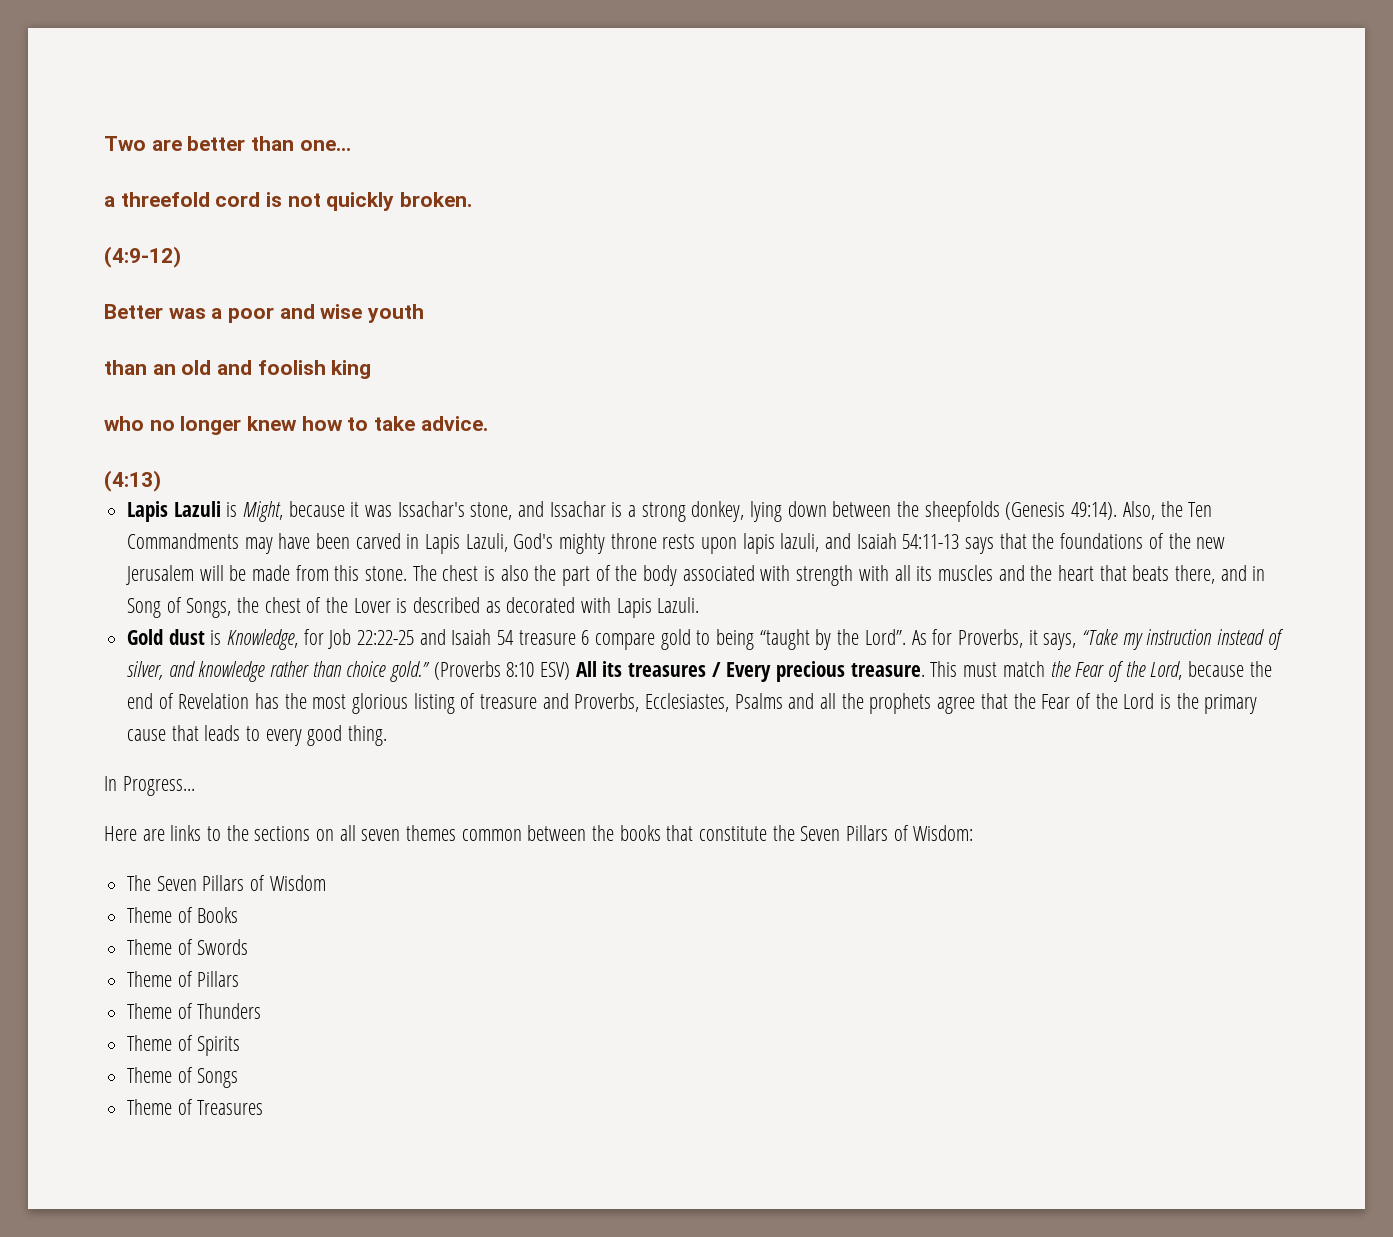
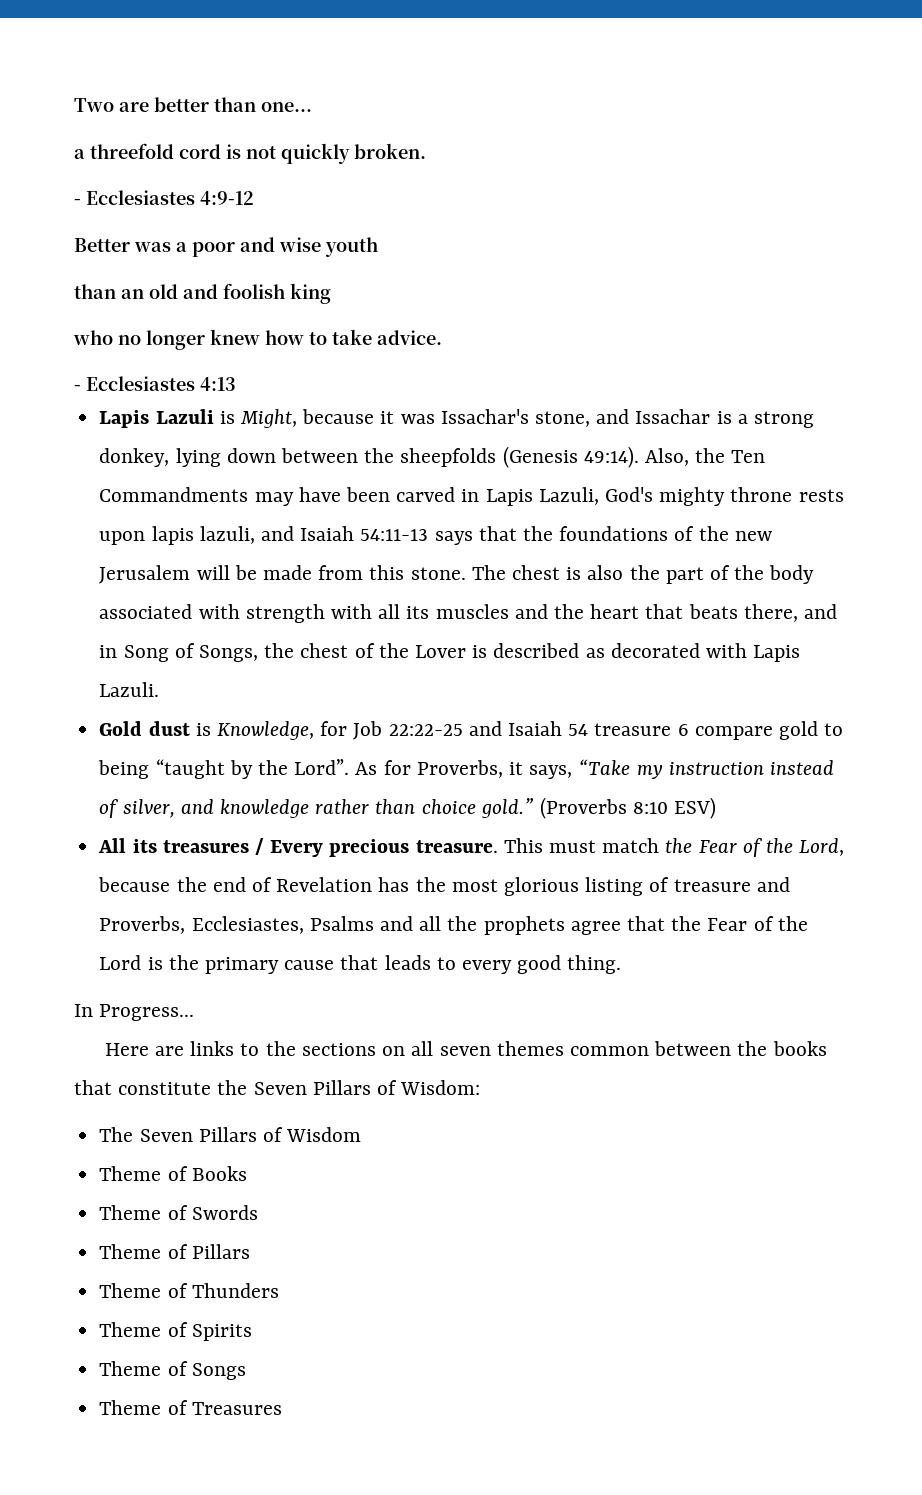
- (4:9-12)
+ - Ecclesiastes 4:9-12
- (4:13)
+ - Ecclesiastes 4:13
- (Proverbs 8:10 ESV) All its treasures / Every precious treasure.
+ (Proverbs 8:10 ESV)
+ All its treasures / Every precious treasure.

